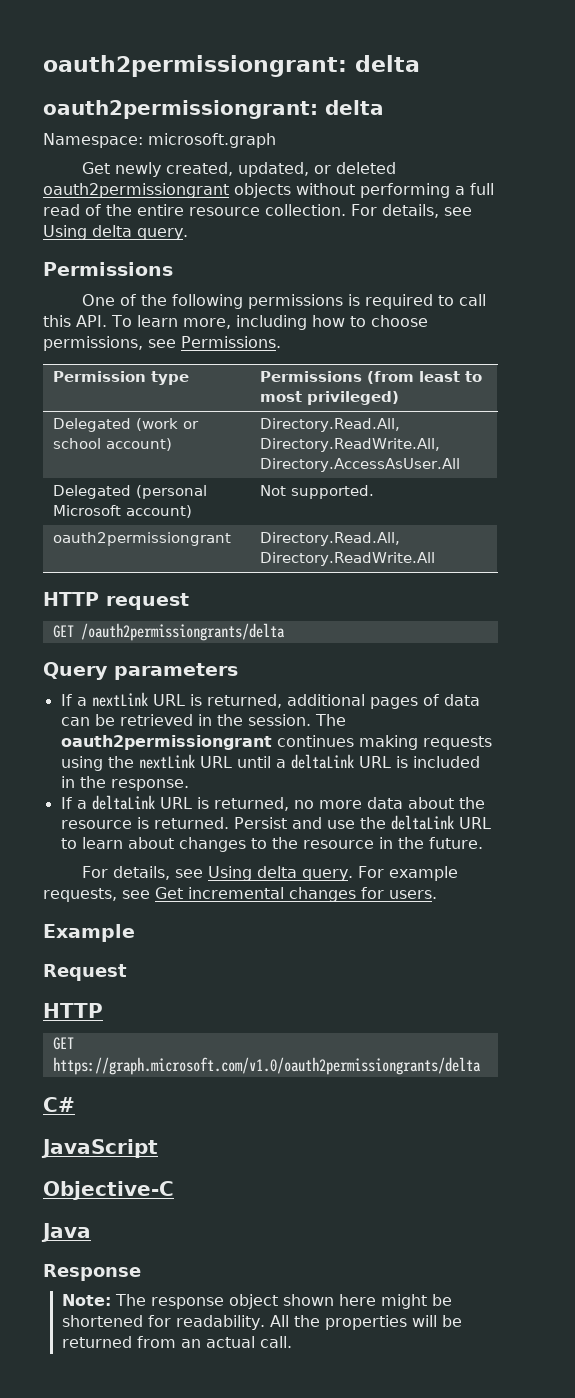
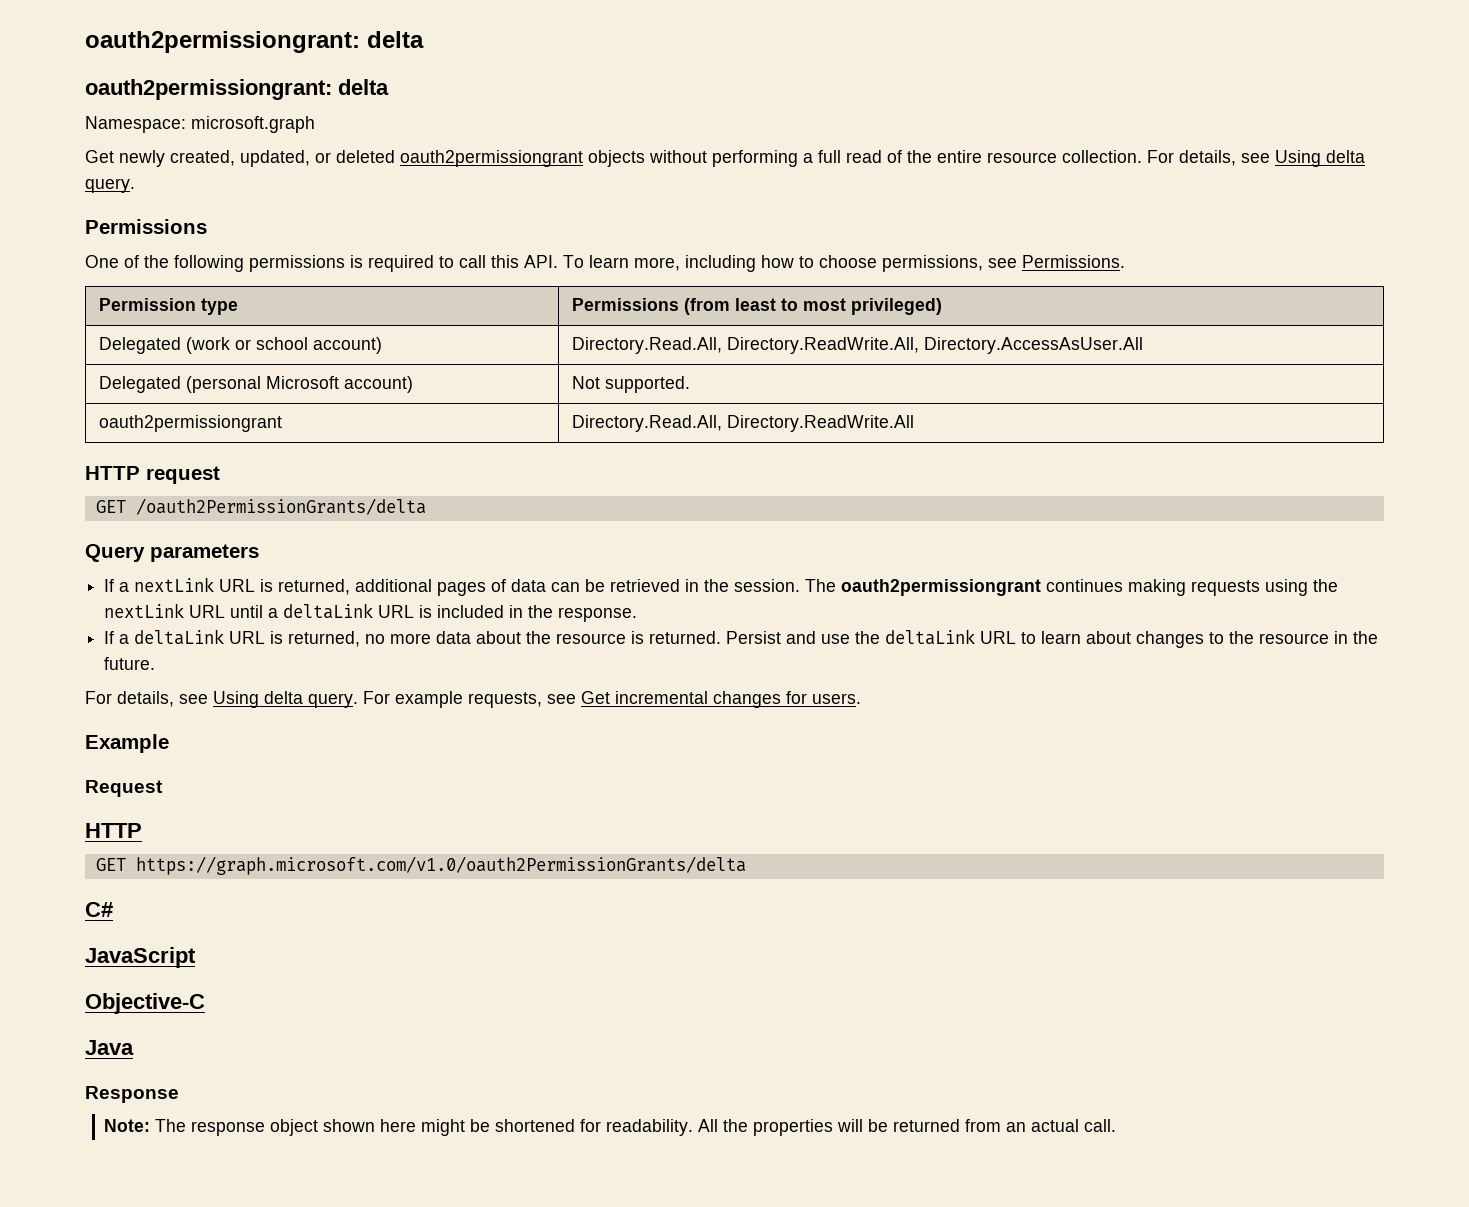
- GET /oauth2permissiongrants/delta
+ GET /oauth2PermissionGrants/delta
- GET https://graph.microsoft.com/v1.0/oauth2permissiongrants/delta
+ GET https://graph.microsoft.com/v1.0/oauth2PermissionGrants/delta

